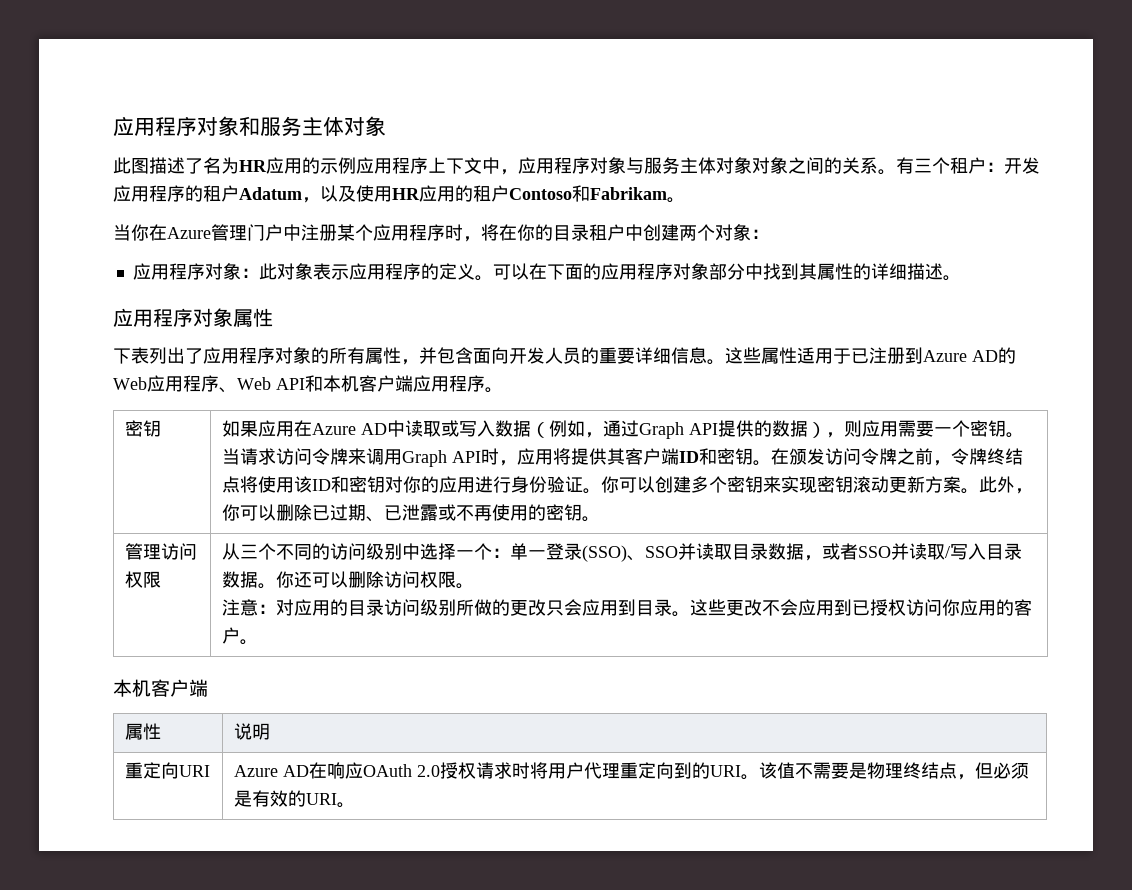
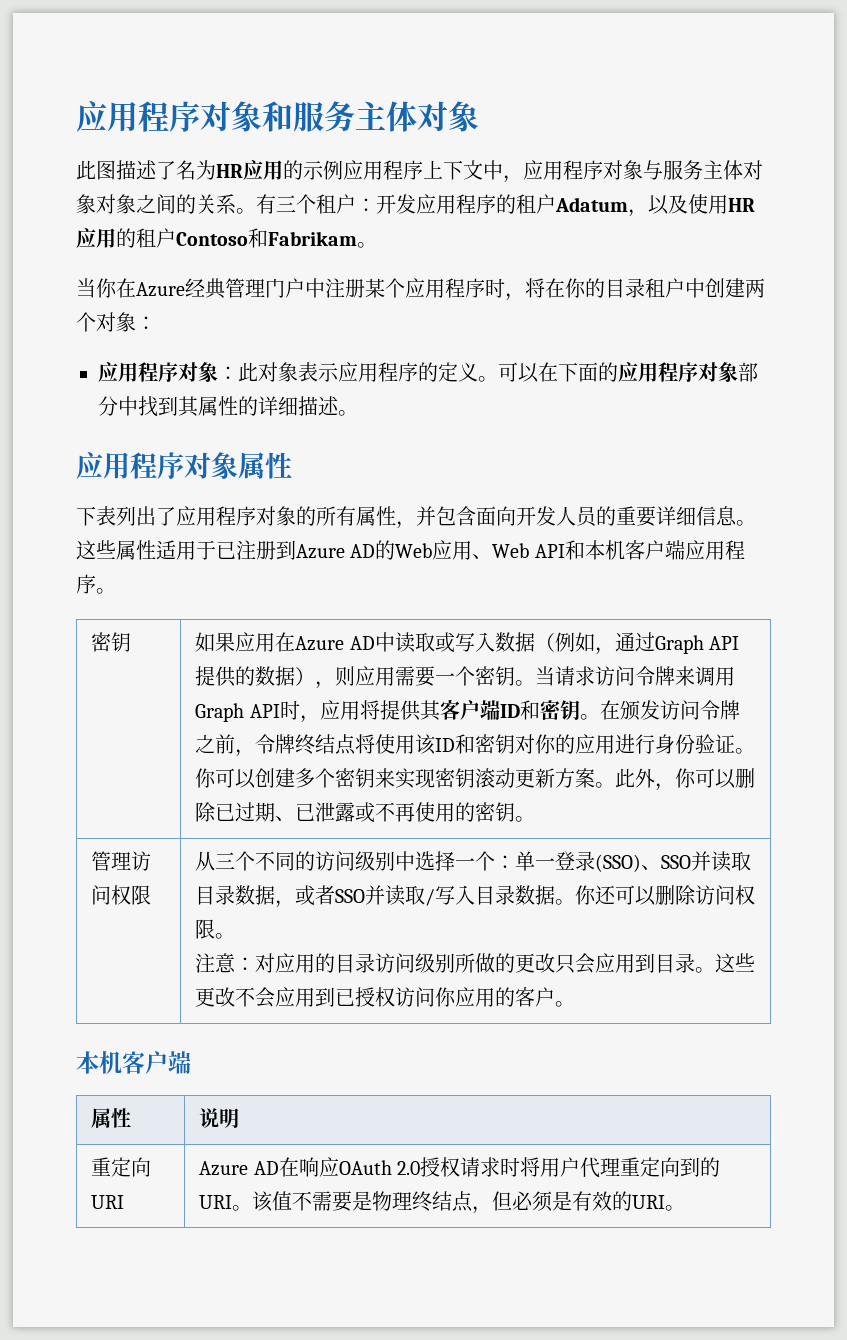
- 当你在Azure管理门户中注册某个应用程序时，将在你的目录租户中创建两个对象：
+ 当你在Azure经典管理门户中注册某个应用程序时，将在你的目录租户中创建两个对象：
- 这些属性适用于已注册到Azure AD的Web应用程序、Web API和本机客户端应用程序。
+ 这些属性适用于已注册到Azure AD的Web应用、Web API和本机客户端应用程序。

